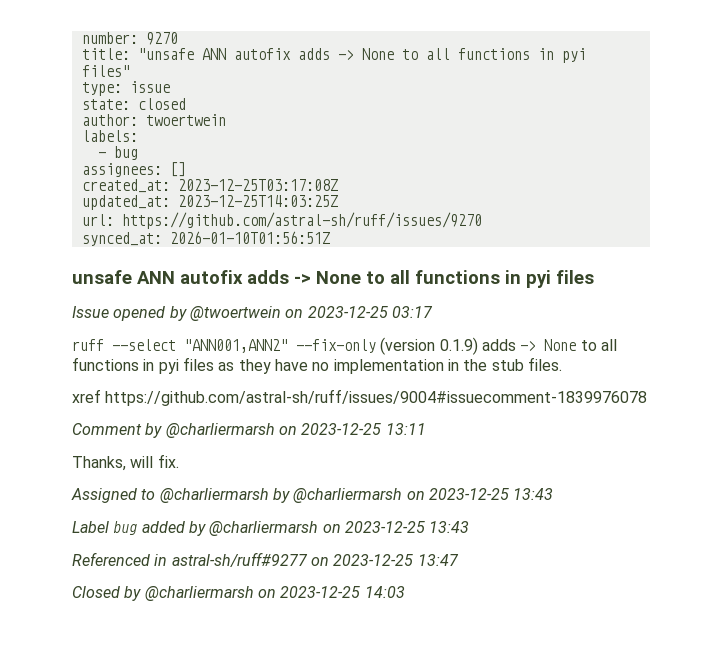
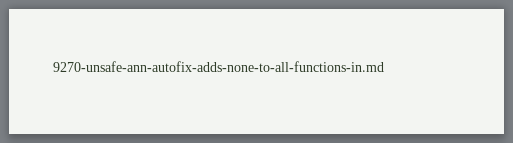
- number: 9270
- title: "unsafe ANN autofix adds -> None to all functions in pyi files"
- type: issue
- state: closed
- author: twoertwein
- labels:
- - bug
- assignees: []
- created_at: 2023-12-25T03:17:08Z
- updated_at: 2023-12-25T14:03:25Z
- url: https://github.com/astral-sh/ruff/issues/9270
- synced_at: 2026-01-10T01:56:51Z
- unsafe ANN autofix adds -> None to all functions in pyi files
- Issue opened by @twoertwein on 2023-12-25 03:17
- ruff --select "ANN001,ANN2" --fix-only (version 0.1.9) adds -> None to all functions in pyi files as they have no implementation in the stub files.
- xref https://github.com/astral-sh/ruff/issues/9004#issuecomment-1839976078
- Comment by @charliermarsh on 2023-12-25 13:11
- Thanks, will fix.
- Assigned to @charliermarsh by @charliermarsh on 2023-12-25 13:43
- Label bug added by @charliermarsh on 2023-12-25 13:43
- Referenced in astral-sh/ruff#9277 on 2023-12-25 13:47
- Closed by @charliermarsh on 2023-12-25 14:03
+ 9270-unsafe-ann-autofix-adds-none-to-all-functions-in.md

